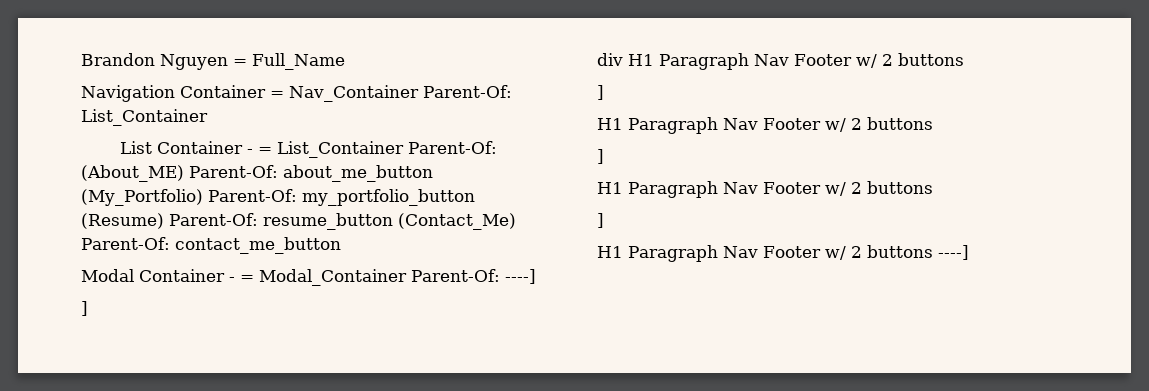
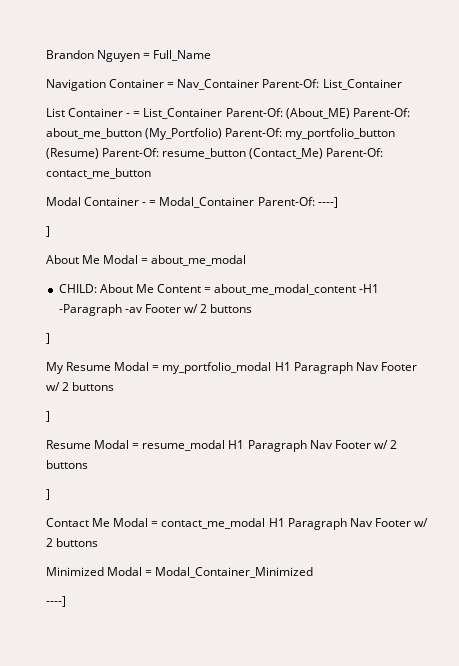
- div H1 Paragraph Nav Footer w/ 2 buttons
+ About Me Modal = about_me_modal
+ CHILD: About Me Content = about_me_modal_content -H1 -Paragraph -av Footer w/ 2 buttons
  ]
- H1 Paragraph Nav Footer w/ 2 buttons
+ My Resume Modal = my_portfolio_modal H1 Paragraph Nav Footer w/ 2 buttons
  ]
- H1 Paragraph Nav Footer w/ 2 buttons
+ Resume Modal = resume_modal H1 Paragraph Nav Footer w/ 2 buttons
  ]
- H1 Paragraph Nav Footer w/ 2 buttons ----]
+ Contact Me Modal = contact_me_modal H1 Paragraph Nav Footer w/ 2 buttons
+ Minimized Modal = Modal_Container_Minimized
+ ----]

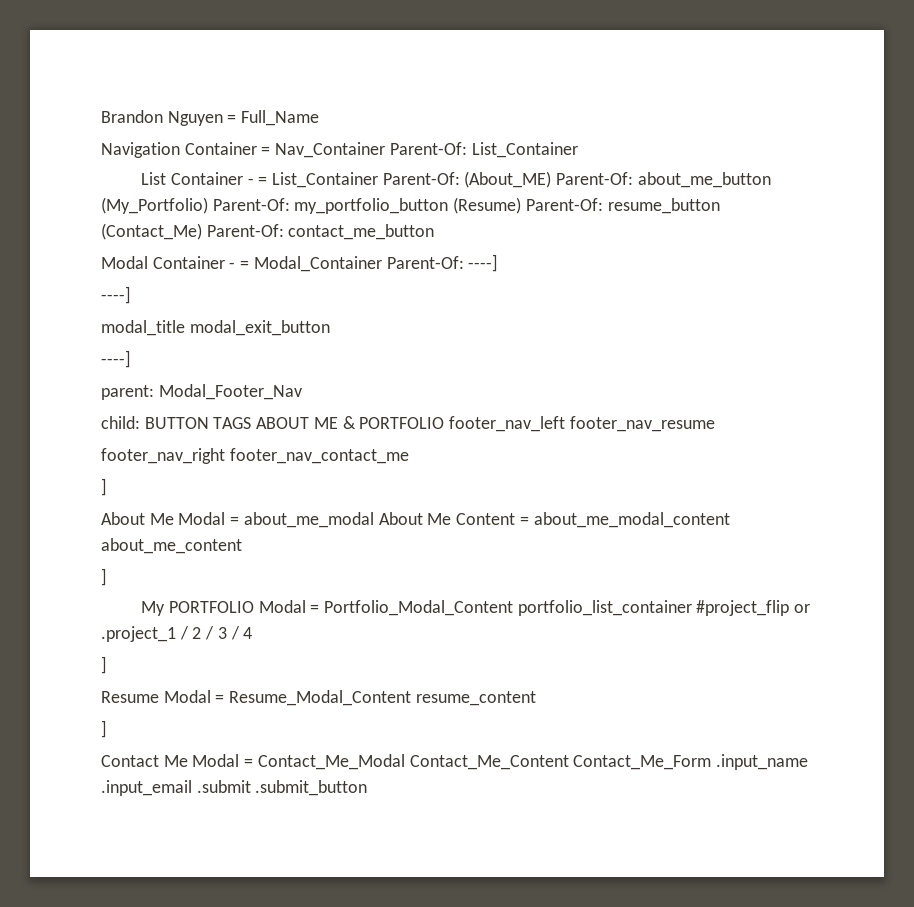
  Modal Container - = Modal_Container Parent-Of: ----]
+ ----]
+ modal_title modal_exit_button
+ ----]
+ parent: Modal_Footer_Nav
+ child: BUTTON TAGS ABOUT ME & PORTFOLIO footer_nav_left footer_nav_resume
+ footer_nav_right footer_nav_contact_me
- About Me Modal = about_me_modal
- CHILD: About Me Content = about_me_modal_content -H1 -Paragraph -av Footer w/ 2 buttons
+ About Me Modal = about_me_modal About Me Content = about_me_modal_content about_me_content
- My Resume Modal = my_portfolio_modal H1 Paragraph Nav Footer w/ 2 buttons
+ My PORTFOLIO Modal = Portfolio_Modal_Content portfolio_list_container #project_flip or .project_1 / 2 / 3 / 4
  ]
- Resume Modal = resume_modal H1 Paragraph Nav Footer w/ 2 buttons
+ Resume Modal = Resume_Modal_Content resume_content
- Contact Me Modal = contact_me_modal H1 Paragraph Nav Footer w/ 2 buttons
- Minimized Modal = Modal_Container_Minimized
- ----]
+ Contact Me Modal = Contact_Me_Modal Contact_Me_Content Contact_Me_Form .input_name .input_email .submit .submit_button

